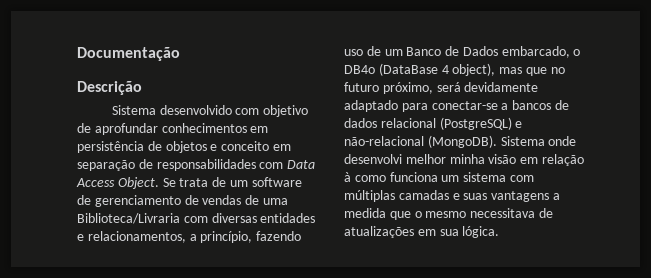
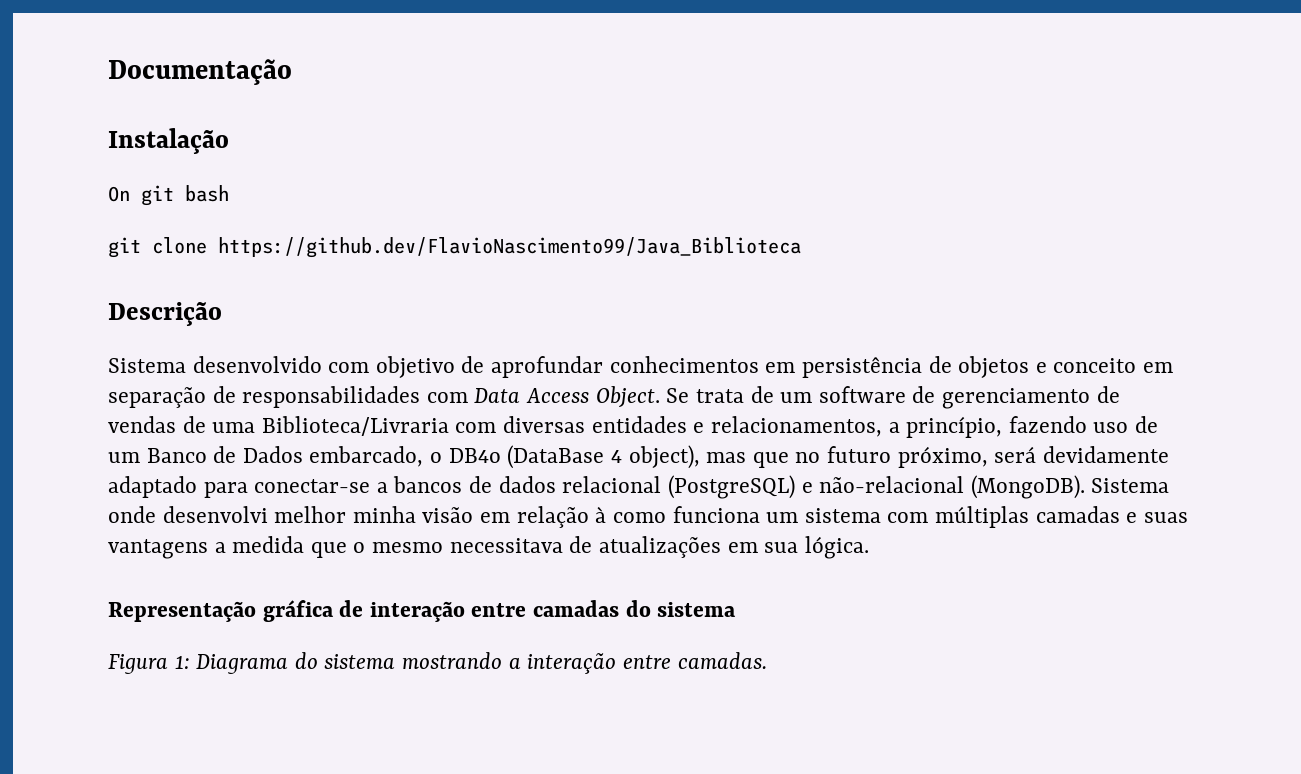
+ Instalação
+ On git bash
+ git clone https://github.dev/FlavioNascimento99/Java_Biblioteca
+ Representação gráfica de interação entre camadas do sistema
+ Figura 1: Diagrama do sistema mostrando a interação entre camadas.

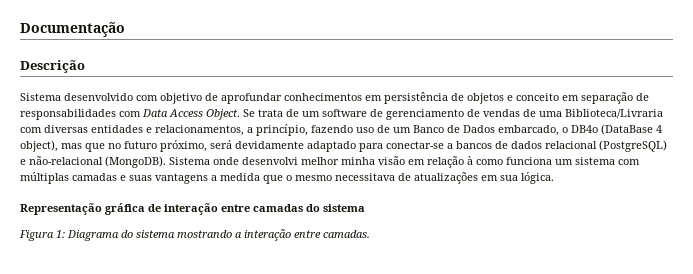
- Instalação
- On git bash
- git clone https://github.dev/FlavioNascimento99/Java_Biblioteca

